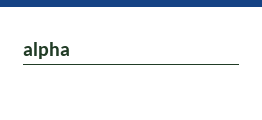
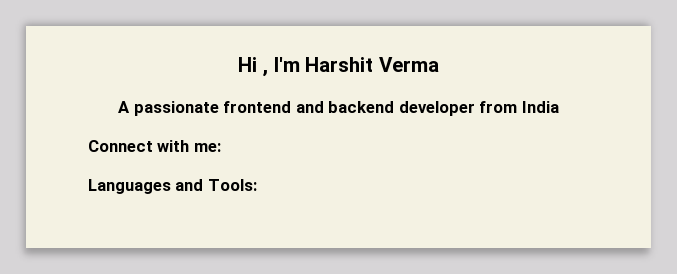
- alpha
+ Hi , I'm Harshit Verma
+ A passionate frontend and backend developer from India
+ Connect with me:
+ Languages and Tools:

